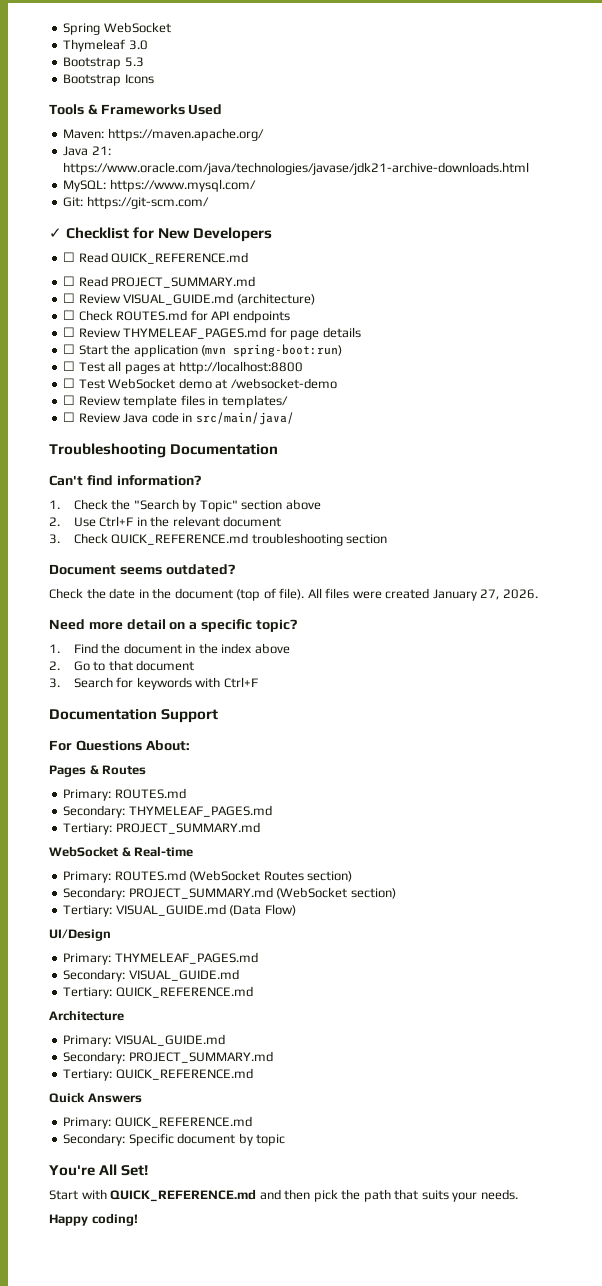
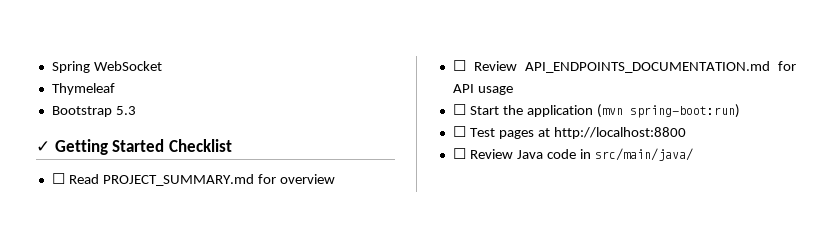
- Thymeleaf 3.0
+ Thymeleaf
- Bootstrap Icons
- Tools & Frameworks Used
- Maven: https://maven.apache.org/
- Java 21: https://www.oracle.com/java/technologies/javase/jdk21-archive-downloads.html
- MySQL: https://www.mysql.com/
- Git: https://git-scm.com/
- ✓ Checklist for New Developers
- ☐ Read QUICK_REFERENCE.md
+ ✓ Getting Started Checklist
- ☐ Read PROJECT_SUMMARY.md
- ☐ Review VISUAL_GUIDE.md (architecture)
- ☐ Check ROUTES.md for API endpoints
- ☐ Review THYMELEAF_PAGES.md for page details
+ ☐ Read PROJECT_SUMMARY.md for overview
+ ☐ Review API_ENDPOINTS_DOCUMENTATION.md for API usage
- ☐ Test all pages at http://localhost:8800
+ ☐ Test pages at http://localhost:8800
- ☐ Test WebSocket demo at /websocket-demo
- ☐ Review template files in templates/
- Troubleshooting Documentation
- Can't find information?
- 1. Check the "Search by Topic" section above
- 2. Use Ctrl+F in the relevant document
- 3. Check QUICK_REFERENCE.md troubleshooting section
- Document seems outdated?
- Check the date in the document (top of file). All files were created January 27, 2026.
- Need more detail on a specific topic?
- 1. Find the document in the index above
- 2. Go to that document
- 3. Search for keywords with Ctrl+F
- Documentation Support
- For Questions About:
- Pages & Routes
- Primary: ROUTES.md
- Secondary: THYMELEAF_PAGES.md
- Tertiary: PROJECT_SUMMARY.md
- WebSocket & Real-time
- Primary: ROUTES.md (WebSocket Routes section)
- Secondary: PROJECT_SUMMARY.md (WebSocket section)
- Tertiary: VISUAL_GUIDE.md (Data Flow)
- UI/Design
- Primary: THYMELEAF_PAGES.md
- Secondary: VISUAL_GUIDE.md
- Tertiary: QUICK_REFERENCE.md
- Architecture
- Primary: VISUAL_GUIDE.md
- Secondary: PROJECT_SUMMARY.md
- Tertiary: QUICK_REFERENCE.md
- Quick Answers
- Primary: QUICK_REFERENCE.md
- Secondary: Specific document by topic
- You're All Set!
- Start with QUICK_REFERENCE.md and then pick the path that suits your needs.
- Happy coding!

